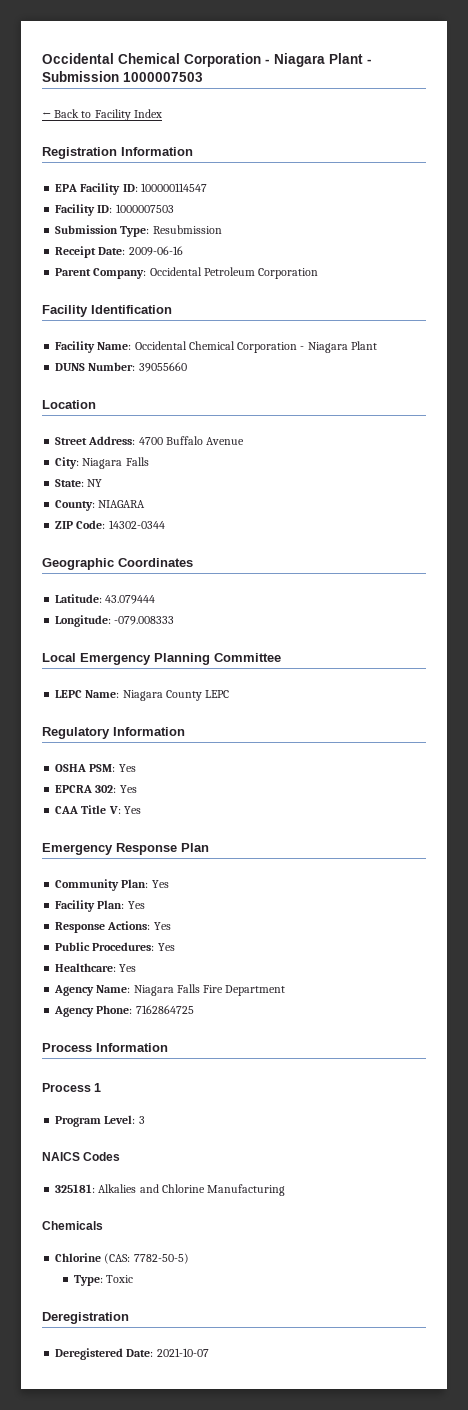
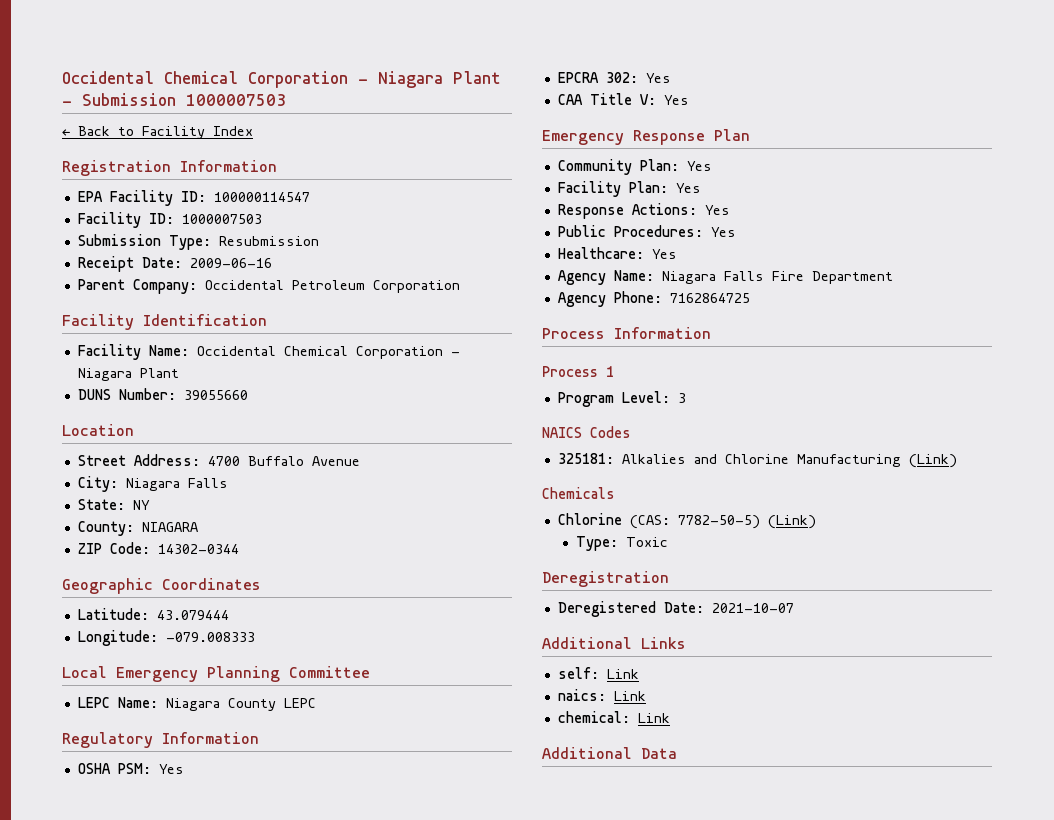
- 325181: Alkalies and Chlorine Manufacturing
+ 325181: Alkalies and Chlorine Manufacturing (Link)
- Chlorine (CAS: 7782-50-5)
+ Chlorine (CAS: 7782-50-5) (Link)
+ Additional Links
+ self: Link
+ naics: Link
+ chemical: Link
+ Additional Data

